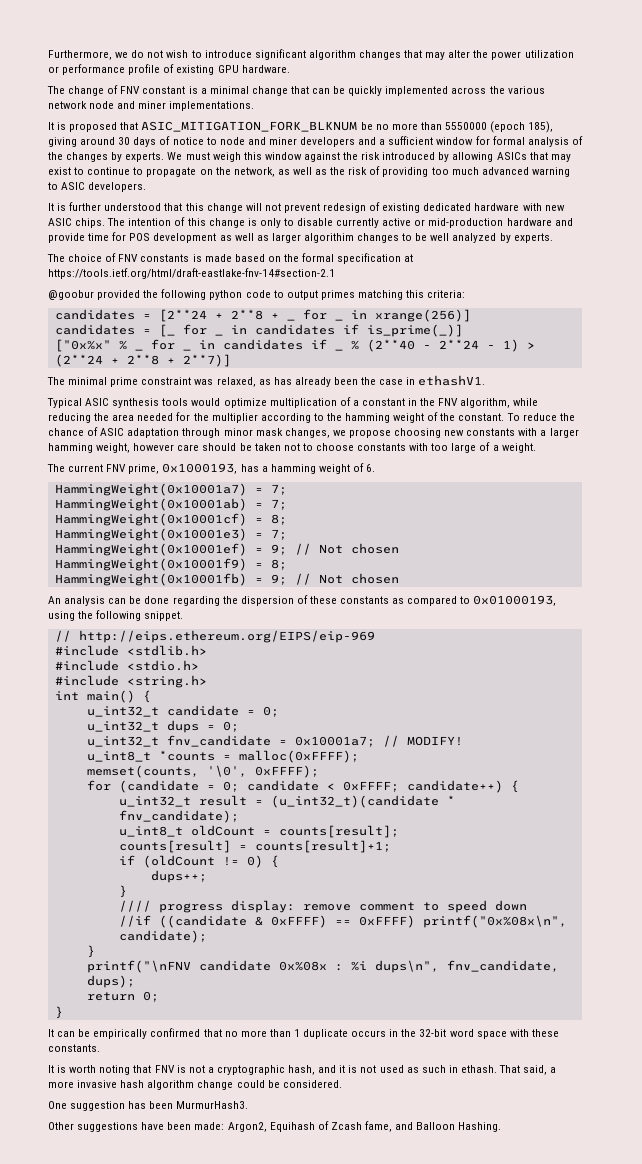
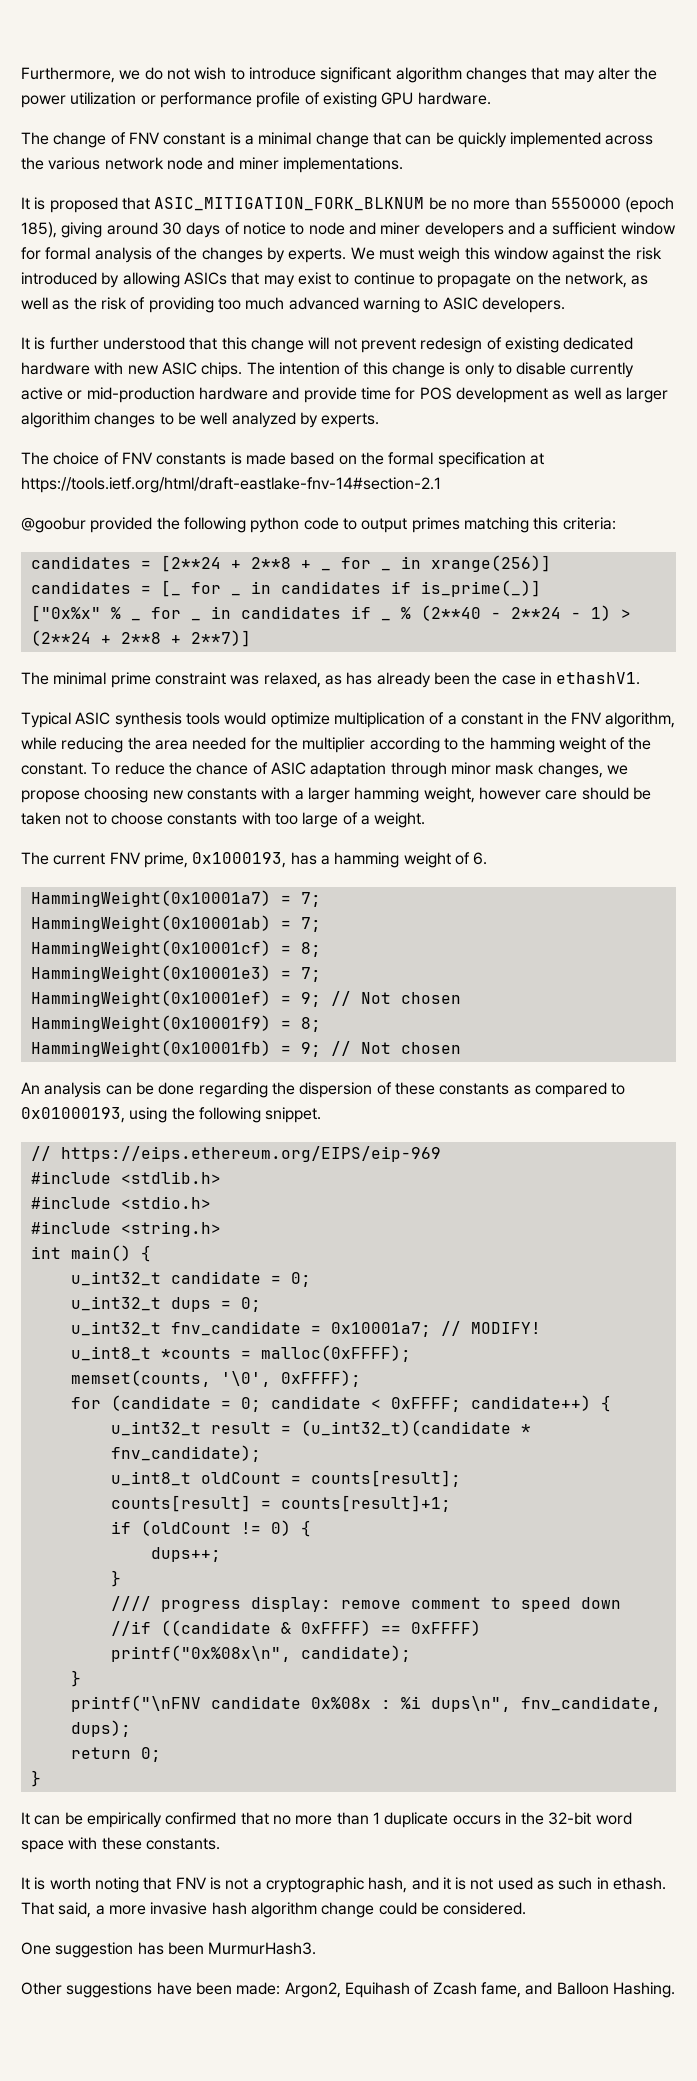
- // http://eips.ethereum.org/EIPS/eip-969
+ // https://eips.ethereum.org/EIPS/eip-969

